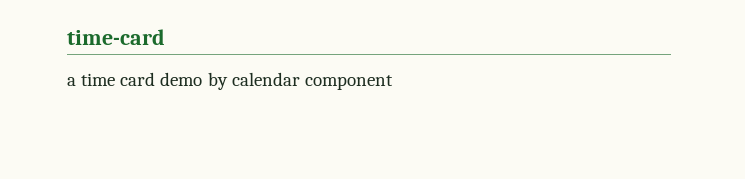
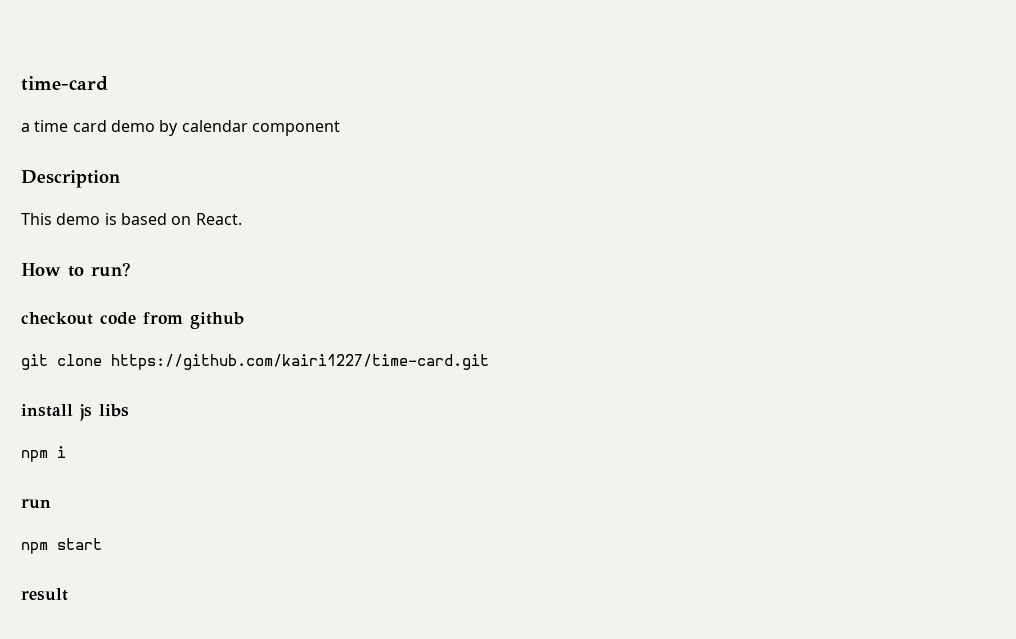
+ Description
+ This demo is based on React.
+ How to run?
+ checkout code from github
+ git clone https://github.com/kairi1227/time-card.git
+ install js libs
+ npm i
+ run
+ npm start
+ result

